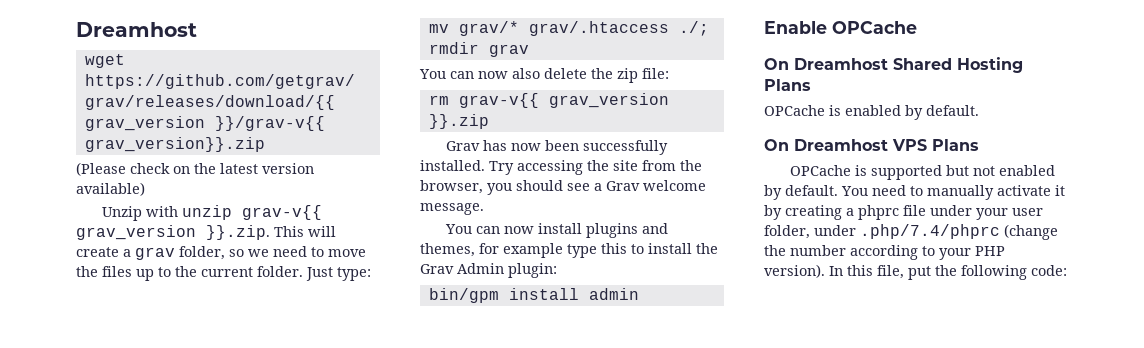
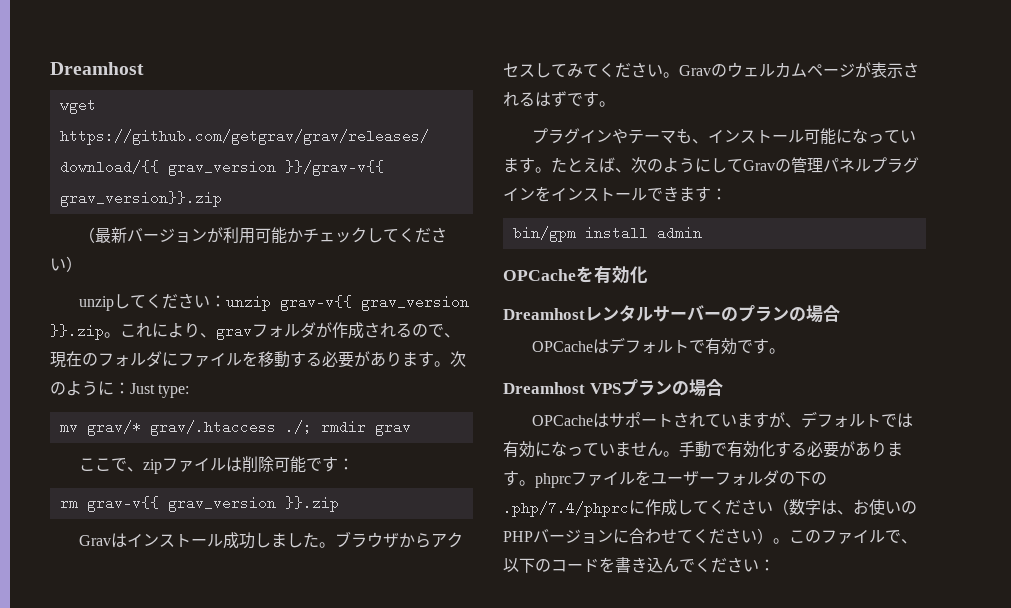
- (Please check on the latest version available)
- Unzip with unzip grav-v{{ grav_version }}.zip. This will create a grav folder, so we need to move the files up to the current folder. Just type:
+ （最新バージョンが利用可能かチェックしてください）
+ unzipしてください：unzip grav-v{{ grav_version }}.zip。これにより、gravフォルダが作成されるので、現在のフォルダにファイルを移動する必要があります。次のように：Just type:
- You can now also delete the zip file:
+ ここで、zipファイルは削除可能です：
- Grav has now been successfully installed. Try accessing the site from the browser, you should see a Grav welcome message.
- You can now install plugins and themes, for example type this to install the Grav Admin plugin:
+ Gravはインストール成功しました。ブラウザからアクセスしてみてください。Gravのウェルカムページが表示されるはずです。
+ プラグインやテーマも、インストール可能になっています。たとえば、次のようにしてGravの管理パネルプラグインをインストールできます：
- Enable OPCache
- On Dreamhost Shared Hosting Plans
- OPCache is enabled by default.
- On Dreamhost VPS Plans
- OPCache is supported but not enabled by default. You need to manually activate it by creating a phprc file under your user folder, under .php/7.4/phprc (change the number according to your PHP version). In this file, put the following code:
+ OPCacheを有効化
+ Dreamhostレンタルサーバーのプランの場合
+ OPCacheはデフォルトで有効です。
+ Dreamhost VPSプランの場合
+ OPCacheはサポートされていますが、デフォルトでは有効になっていません。手動で有効化する必要があります。phprcファイルをユーザーフォルダの下の.php/7.4/phprcに作成してください（数字は、お使いのPHPバージョンに合わせてください）。このファイルで、以下のコードを書き込んでください：

